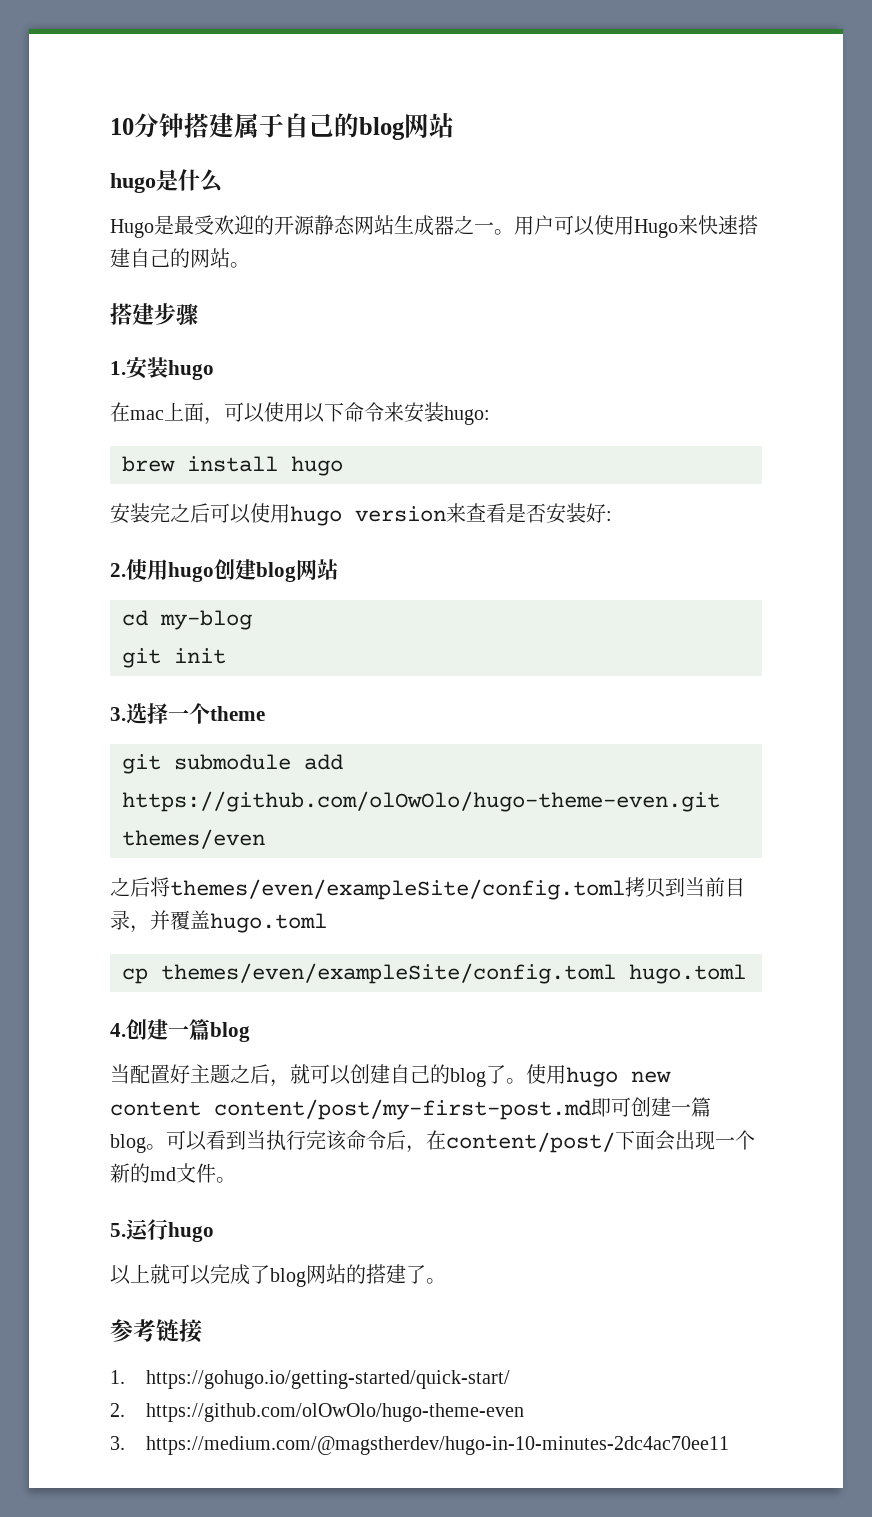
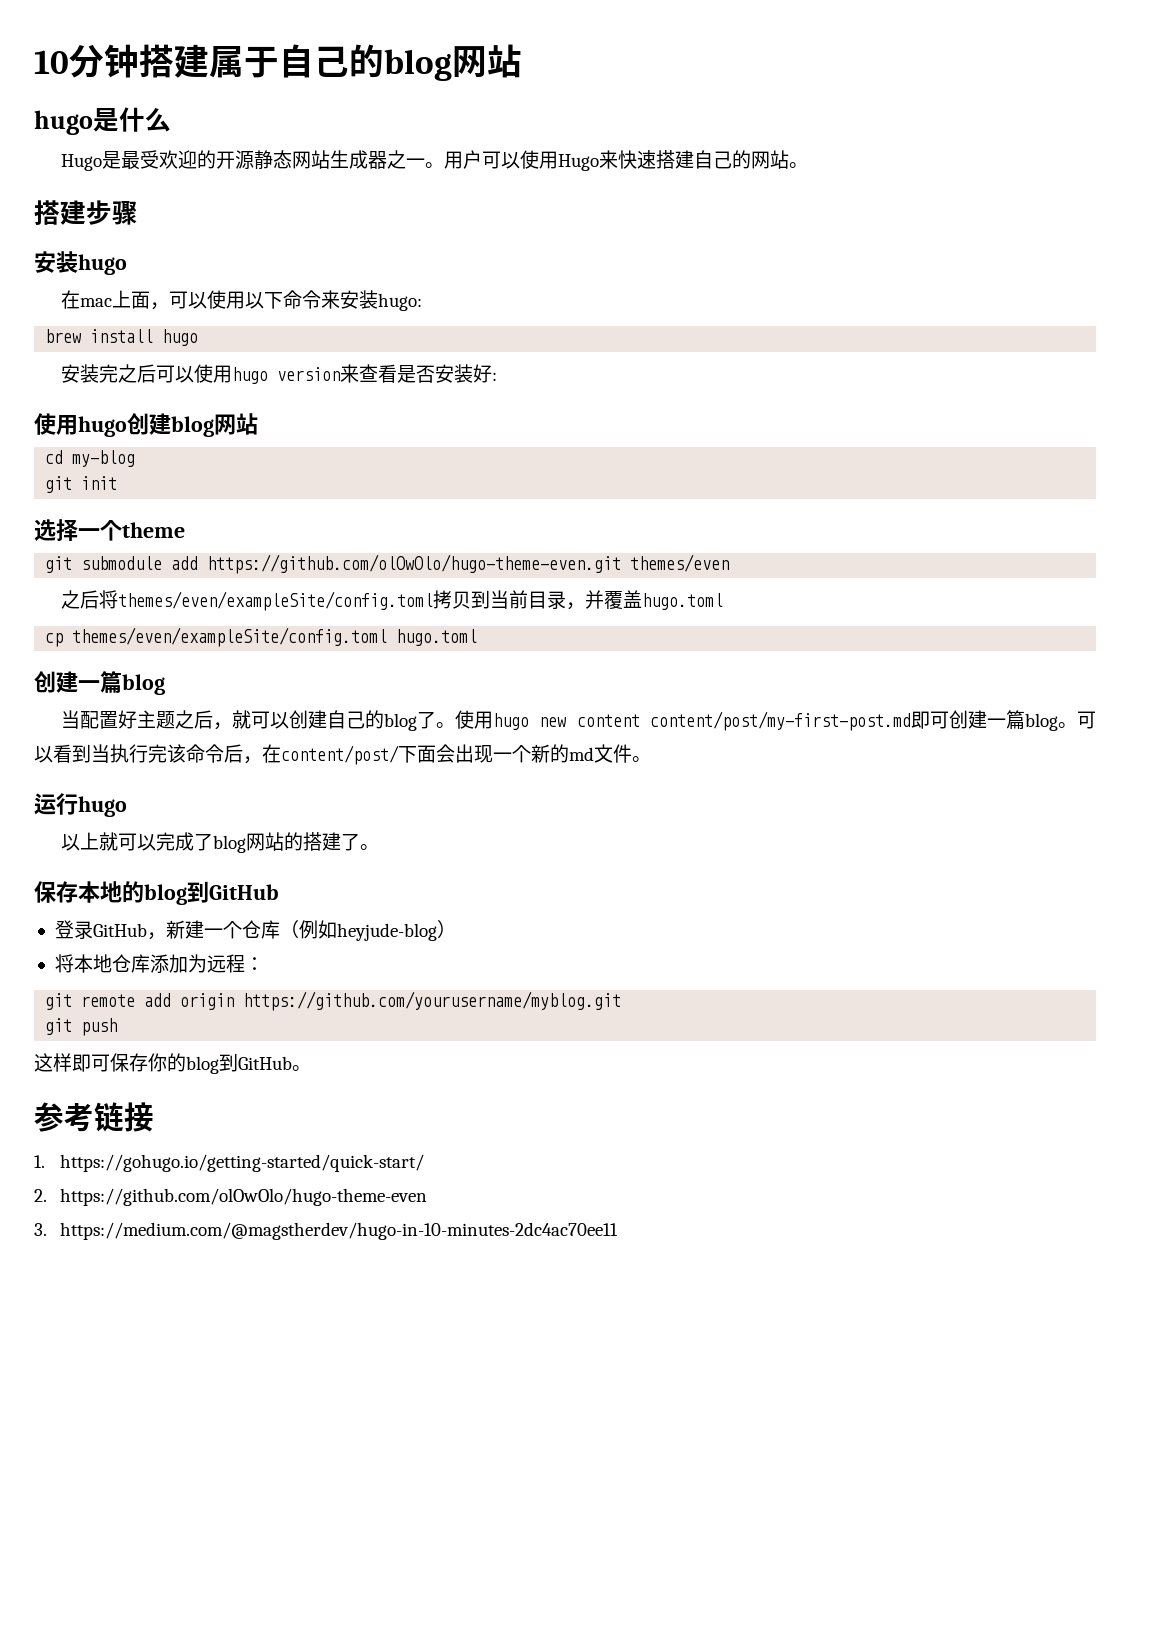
- 1.安装hugo
+ 安装hugo
- 2.使用hugo创建blog网站
+ 使用hugo创建blog网站
- 3.选择一个theme
+ 选择一个theme
  cp themes/even/exampleSite/config.toml hugo.toml
- 4.创建一篇blog
+ 创建一篇blog
- 5.运行hugo
+ 运行hugo
+ 保存本地的blog到GitHub
+ 登录GitHub，新建一个仓库（例如heyjude-blog）
+ 将本地仓库添加为远程：
+ git remote add origin https://github.com/yourusername/myblog.git
+ git push
+ 这样即可保存你的blog到GitHub。

